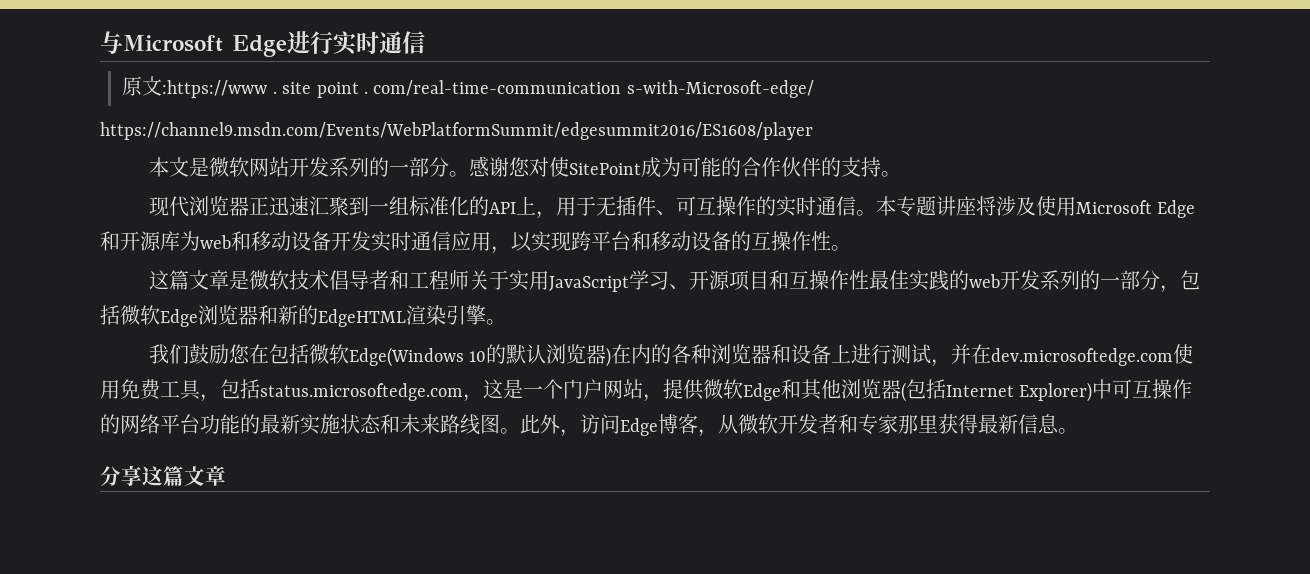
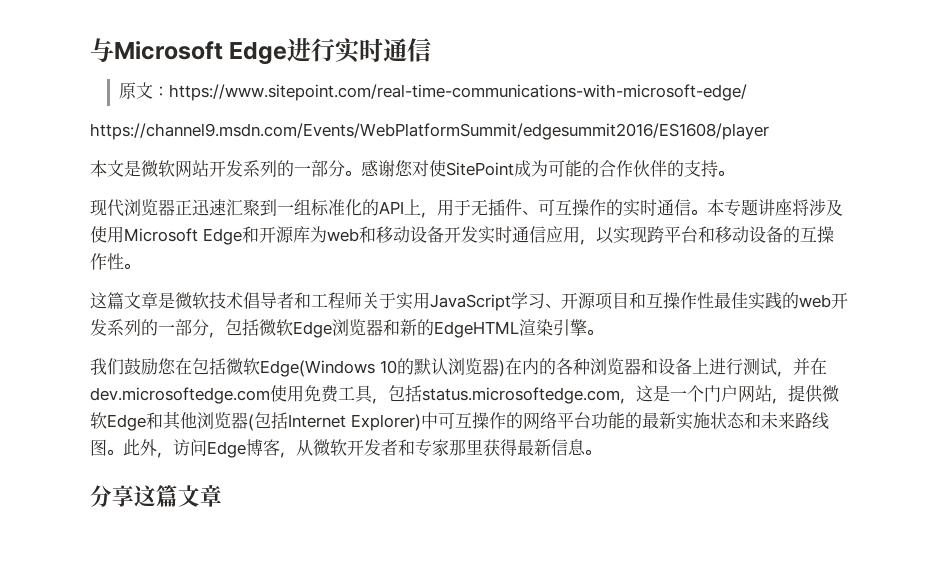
- 原文:https://www . site point . com/real-time-communication s-with-Microsoft-edge/
+ 原文：https://www.sitepoint.com/real-time-communications-with-microsoft-edge/

